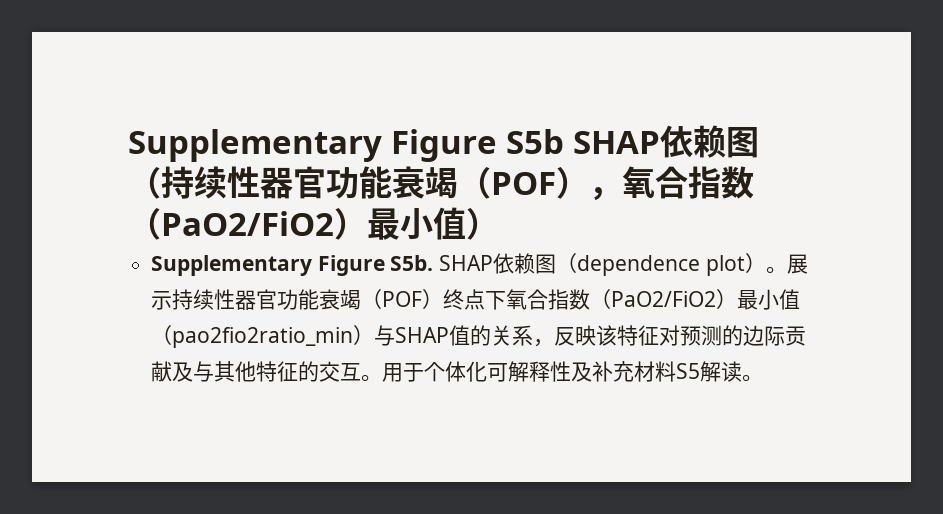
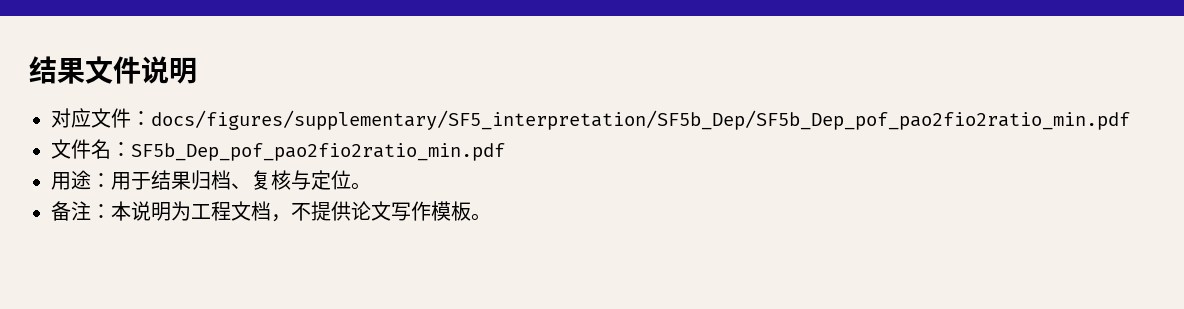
- Supplementary Figure S5b SHAP依赖图（持续性器官功能衰竭（POF），氧合指数（PaO2/FiO2）最小值）
- Supplementary Figure S5b. SHAP依赖图（dependence plot）。展示持续性器官功能衰竭（POF）终点下氧合指数（PaO2/FiO2）最小值（pao2fio2ratio_min）与SHAP值的关系，反映该特征对预测的边际贡献及与其他特征的交互。用于个体化可解释性及补充材料S5解读。
+ 结果文件说明
+ 对应文件：docs/figures/supplementary/SF5_interpretation/SF5b_Dep/SF5b_Dep_pof_pao2fio2ratio_min.pdf
+ 文件名：SF5b_Dep_pof_pao2fio2ratio_min.pdf
+ 用途：用于结果归档、复核与定位。
+ 备注：本说明为工程文档，不提供论文写作模板。

